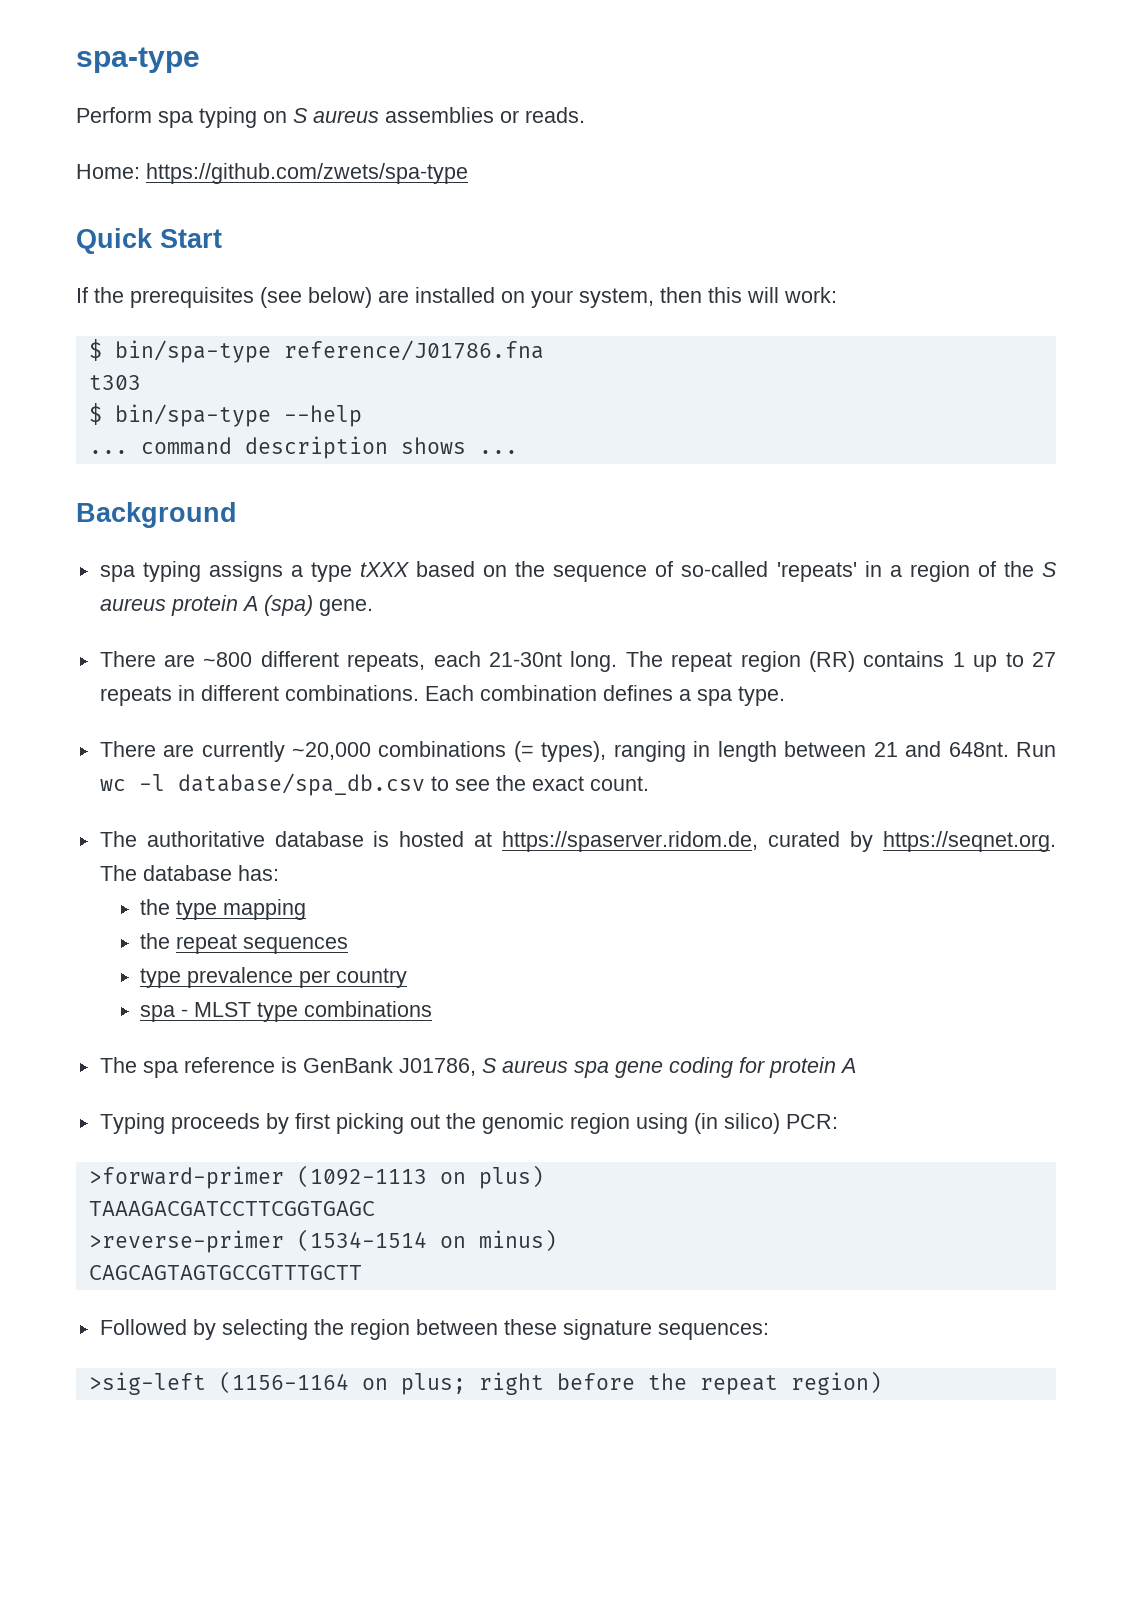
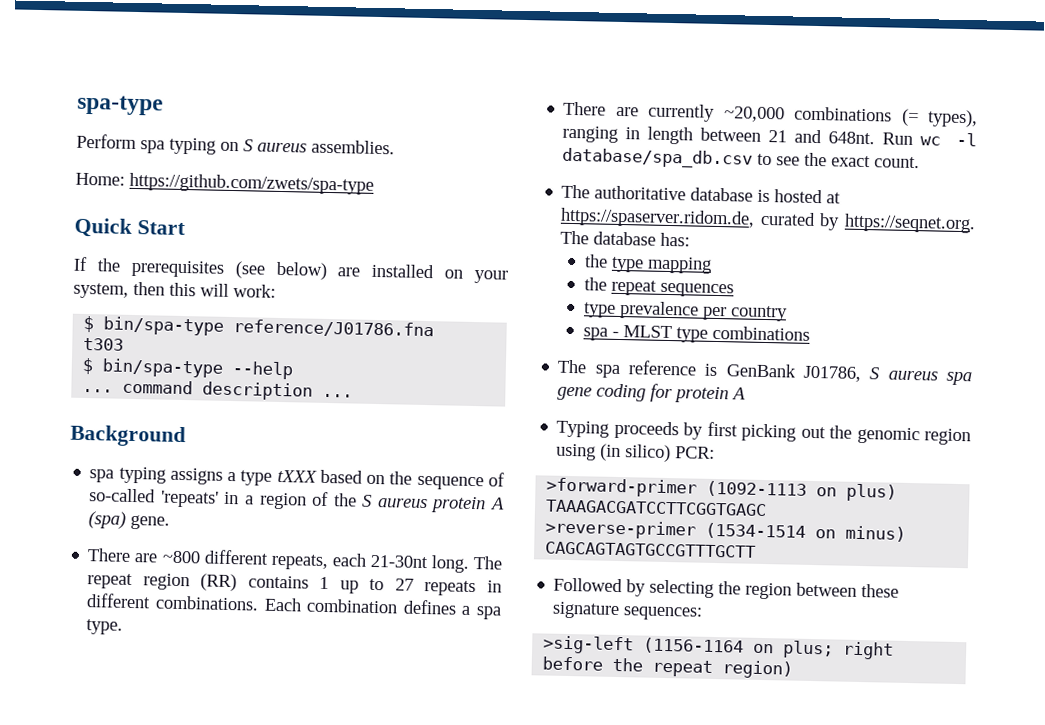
- Perform spa typing on S aureus assemblies or reads.
+ Perform spa typing on S aureus assemblies.
- ... command description shows ...
+ ... command description ...

